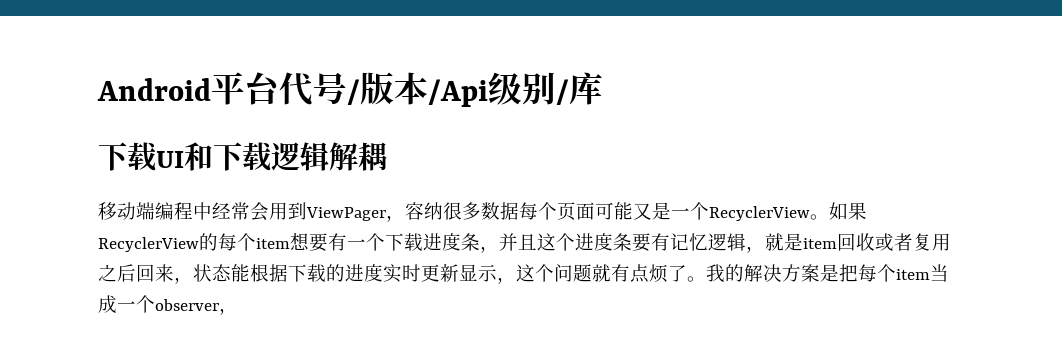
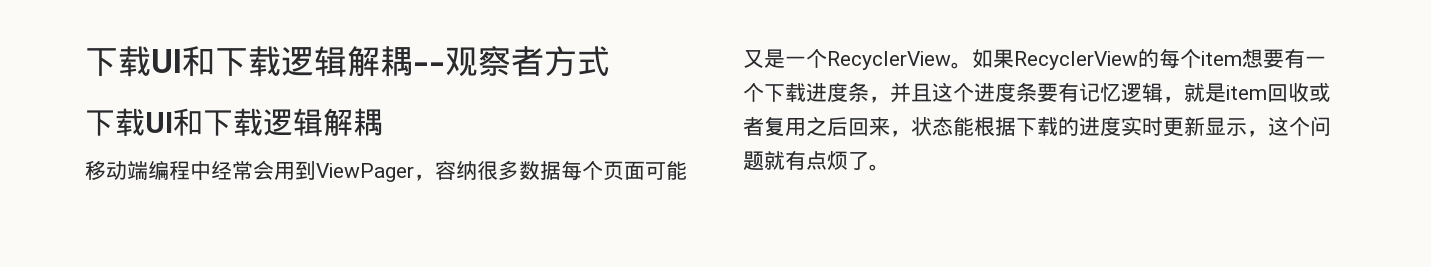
- Android平台代号/版本/Api级别/库
+ 下载UI和下载逻辑解耦--观察者方式
- 我的解决方案是把每个item当成一个observer，

